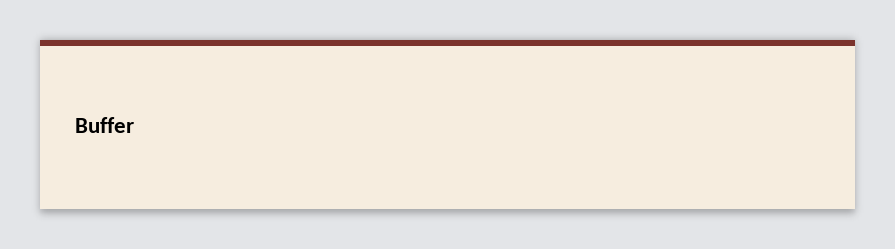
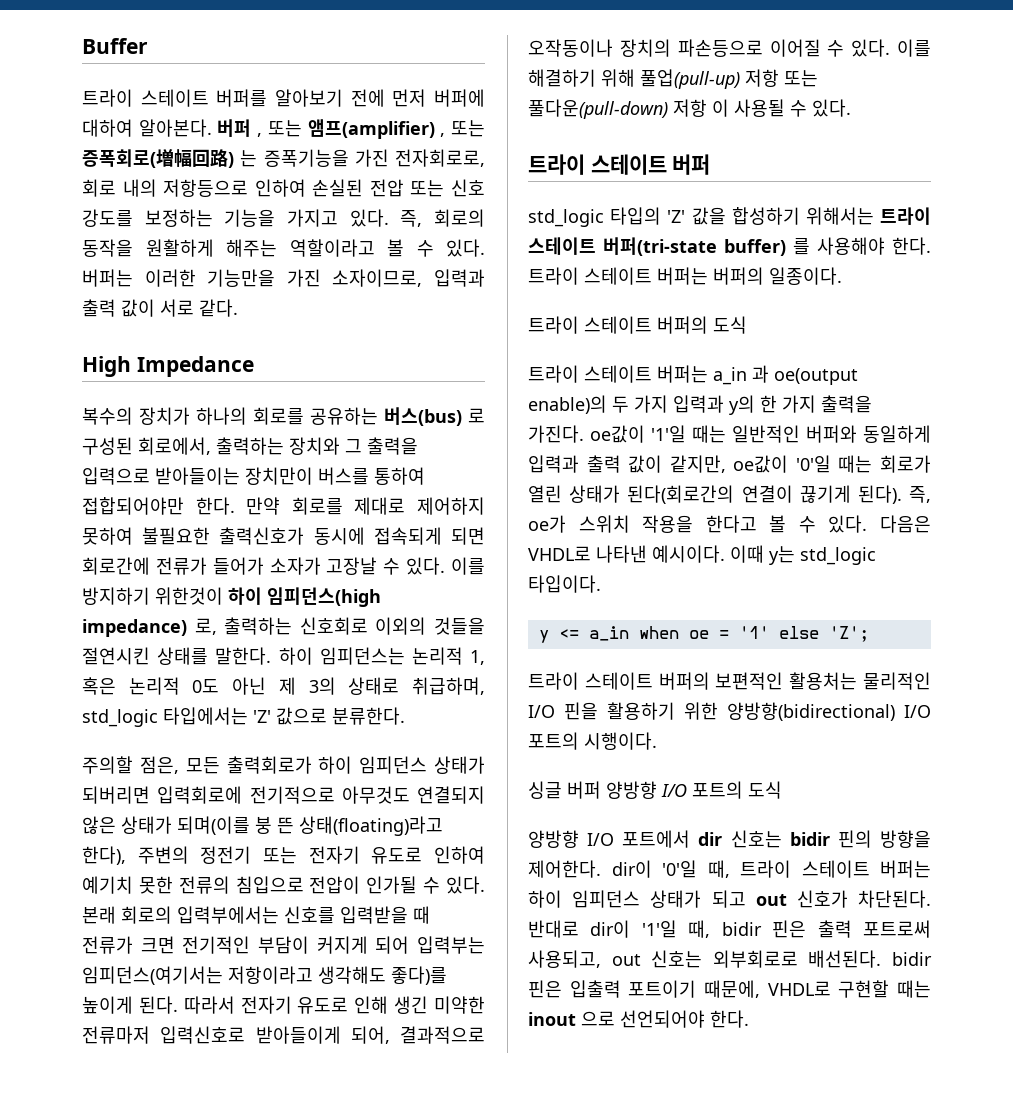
+ 트라이 스테이트 버퍼를 알아보기 전에 먼저 버퍼에 대하여 알아본다. 버퍼 , 또는 앰프(amplifier) , 또는 증폭회로(増幅回路) 는 증폭기능을 가진 전자회로로, 회로 내의 저항등으로 인하여 손실된 전압 또는 신호 강도를 보정하는 기능을 가지고 있다. 즉, 회로의 동작을 원활하게 해주는 역할이라고 볼 수 있다. 버퍼는 이러한 기능만을 가진 소자이므로, 입력과 출력 값이 서로 같다.
+ High Impedance
+ 복수의 장치가 하나의 회로를 공유하는 버스(bus) 로 구성된 회로에서, 출력하는 장치와 그 출력을 입력으로 받아들이는 장치만이 버스를 통하여 접합되어야만 한다. 만약 회로를 제대로 제어하지 못하여 불필요한 출력신호가 동시에 접속되게 되면 회로간에 전류가 들어가 소자가 고장날 수 있다. 이를 방지하기 위한것이 하이 임피던스(high impedance) 로, 출력하는 신호회로 이외의 것들을 절연시킨 상태를 말한다. 하이 임피던스는 논리적 1, 혹은 논리적 0도 아닌 제 3의 상태로 취급하며, std_logic 타입에서는 'Z' 값으로 분류한다.
+ 주의할 점은, 모든 출력회로가 하이 임피던스 상태가 되버리면 입력회로에 전기적으로 아무것도 연결되지 않은 상태가 되며(이를 붕 뜬 상태(floating)라고 한다), 주변의 정전기 또는 전자기 유도로 인하여 예기치 못한 전류의 침입으로 전압이 인가될 수 있다. 본래 회로의 입력부에서는 신호를 입력받을 때 전류가 크면 전기적인 부담이 커지게 되어 입력부는 임피던스(여기서는 저항이라고 생각해도 좋다)를 높이게 된다. 따라서 전자기 유도로 인해 생긴 미약한 전류마저 입력신호로 받아들이게 되어, 결과적으로 오작동이나 장치의 파손등으로 이어질 수 있다. 이를 해결하기 위해 풀업(pull-up) 저항 또는 풀다운(pull-down) 저항 이 사용될 수 있다.
+ 트라이 스테이트 버퍼
+ std_logic 타입의 'Z' 값을 합성하기 위해서는 트라이 스테이트 버퍼(tri-state buffer) 를 사용해야 한다. 트라이 스테이트 버퍼는 버퍼의 일종이다.
+ 트라이 스테이트 버퍼의 도식
+ 트라이 스테이트 버퍼는 a_in 과 oe(output enable)의 두 가지 입력과 y의 한 가지 출력을 가진다. oe값이 '1'일 때는 일반적인 버퍼와 동일하게 입력과 출력 값이 같지만, oe값이 '0'일 때는 회로가 열린 상태가 된다(회로간의 연결이 끊기게 된다). 즉, oe가 스위치 작용을 한다고 볼 수 있다. 다음은 VHDL로 나타낸 예시이다. 이때 y는 std_logic 타입이다.
+ y <= a_in when oe = '1' else 'Z';
+ 트라이 스테이트 버퍼의 보편적인 활용처는 물리적인 I/O 핀을 활용하기 위한 양방향(bidirectional) I/O 포트의 시행이다.
+ 싱글 버퍼 양방향 I/O 포트의 도식
+ 양방향 I/O 포트에서 dir 신호는 bidir 핀의 방향을 제어한다. dir이 '0'일 때, 트라이 스테이트 버퍼는 하이 임피던스 상태가 되고 out 신호가 차단된다. 반대로 dir이 '1'일 때, bidir 핀은 출력 포트로써 사용되고, out 신호는 외부회로로 배선된다. bidir 핀은 입출력 포트이기 때문에, VHDL로 구현할 때는 inout 으로 선언되어야 한다.

